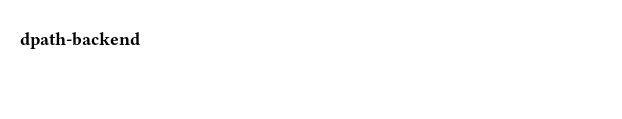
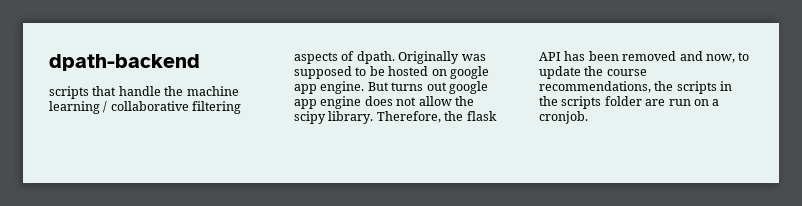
+ scripts that handle the machine learning / collaborative filtering aspects of dpath. Originally was supposed to be hosted on google app engine. But turns out google app engine does not allow the scipy library. Therefore, the flask API has been removed and now, to update the course recommendations, the scripts in the scripts folder are run on a cronjob.

